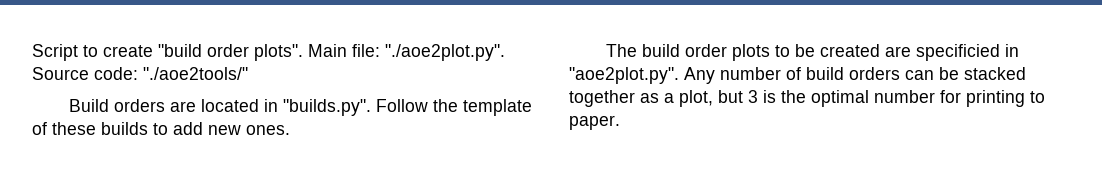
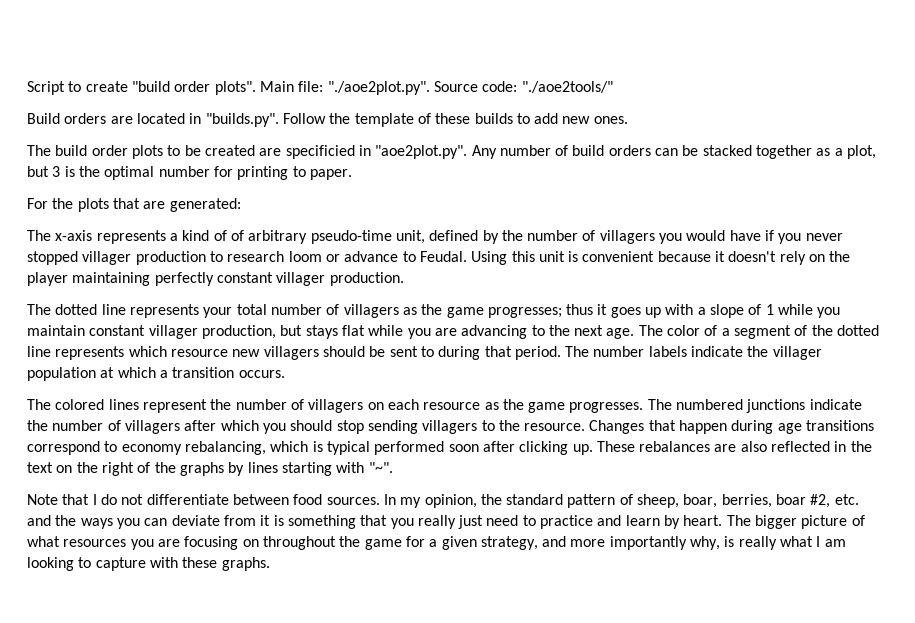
+ For the plots that are generated:
+ The x-axis represents a kind of of arbitrary pseudo-time unit, defined by the number of villagers you would have if you never stopped villager production to research loom or advance to Feudal. Using this unit is convenient because it doesn't rely on the player maintaining perfectly constant villager production.
+ The dotted line represents your total number of villagers as the game progresses; thus it goes up with a slope of 1 while you maintain constant villager production, but stays flat while you are advancing to the next age. The color of a segment of the dotted line represents which resource new villagers should be sent to during that period. The number labels indicate the villager population at which a transition occurs.
+ The colored lines represent the number of villagers on each resource as the game progresses. The numbered junctions indicate the number of villagers after which you should stop sending villagers to the resource. Changes that happen during age transitions correspond to economy rebalancing, which is typical performed soon after clicking up. These rebalances are also reflected in the text on the right of the graphs by lines starting with "~".
+ Note that I do not differentiate between food sources. In my opinion, the standard pattern of sheep, boar, berries, boar #2, etc. and the ways you can deviate from it is something that you really just need to practice and learn by heart. The bigger picture of what resources you are focusing on throughout the game for a given strategy, and more importantly why, is really what I am looking to capture with these graphs.

